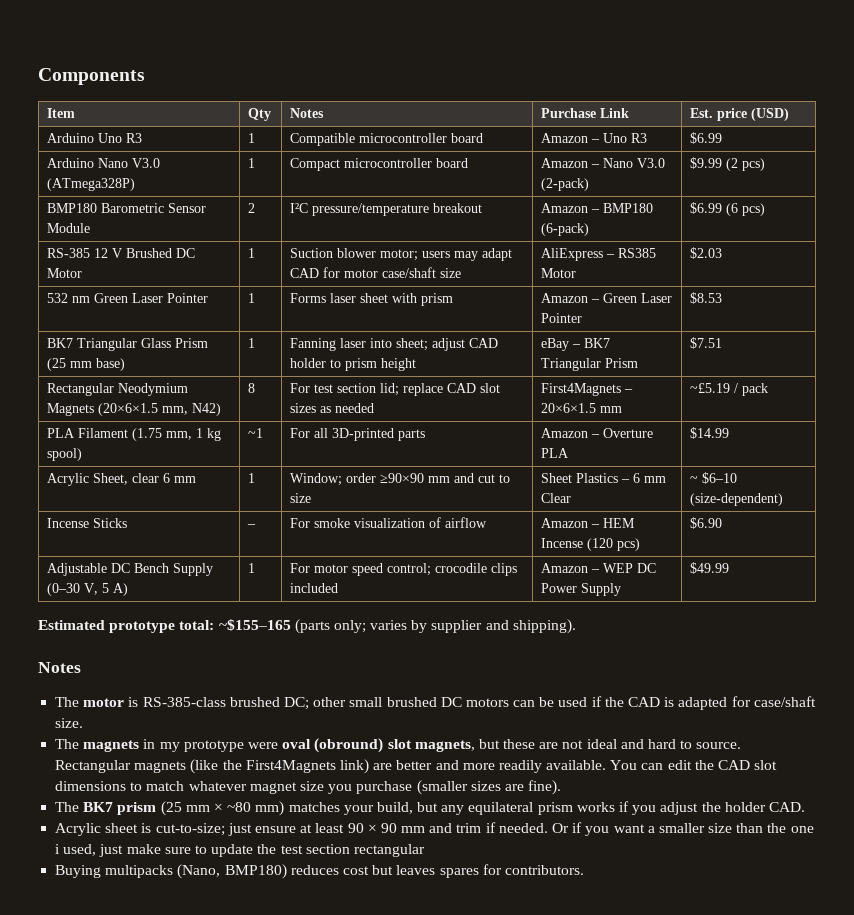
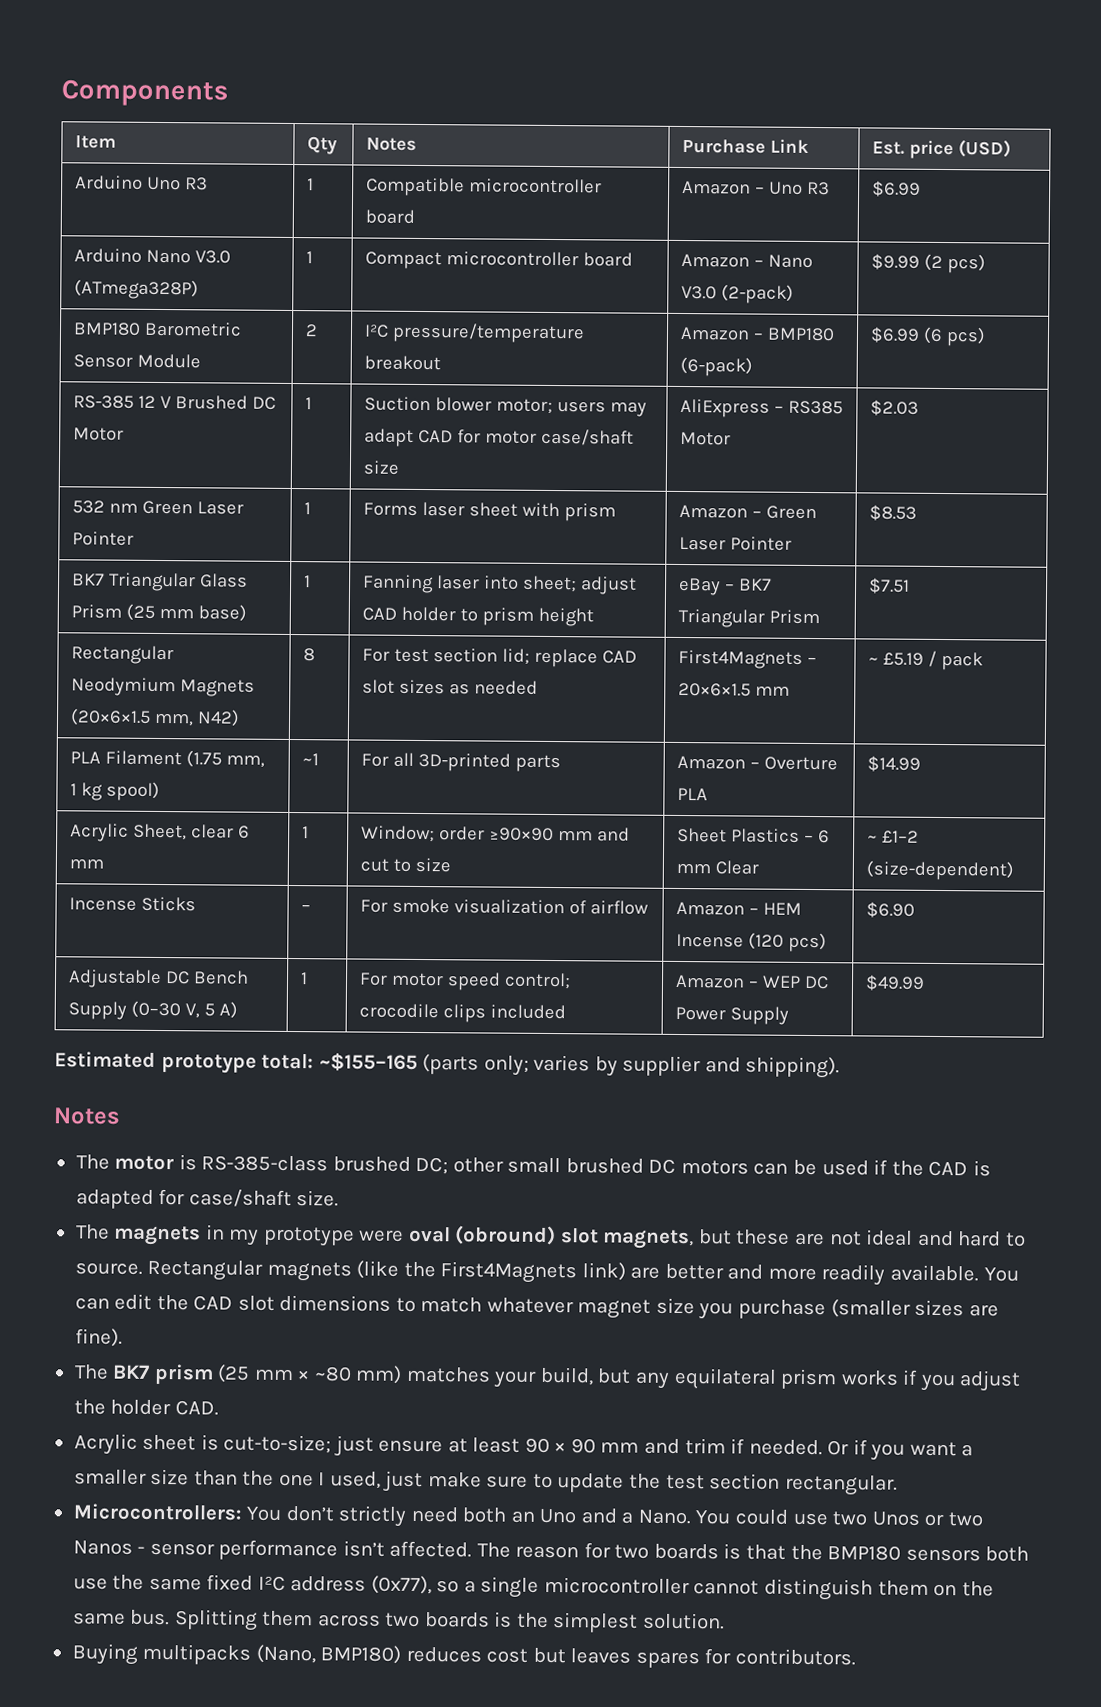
- Rectangular Neodymium Magnets (20×6×1.5 mm, N42) | 8 | For test section lid; replace CAD slot sizes as needed | First4Magnets – 20×6×1.5 mm | ~£5.19 / pack
+ Rectangular Neodymium Magnets (20×6×1.5 mm, N42) | 8 | For test section lid; replace CAD slot sizes as needed | First4Magnets – 20×6×1.5 mm | ~ £5.19 / pack
- Acrylic Sheet, clear 6 mm | 1 | Window; order ≥90×90 mm and cut to size | Sheet Plastics – 6 mm Clear | ~ $6–10 (size-dependent)
+ Acrylic Sheet, clear 6 mm | 1 | Window; order ≥90×90 mm and cut to size | Sheet Plastics – 6 mm Clear | ~ £1–2 (size-dependent)
- Or if you want a smaller size than the one i used, just make sure to update the test section rectangular
+ Or if you want a smaller size than the one I used, just make sure to update the test section rectangular.
+ Microcontrollers: You don’t strictly need both an Uno and a Nano. You could use two Unos or two Nanos - sensor performance isn’t affected. The reason for two boards is that the BMP180 sensors both use the same fixed I²C address (0x77), so a single microcontroller cannot distinguish them on the same bus. Splitting them across two boards is the simplest solution.

